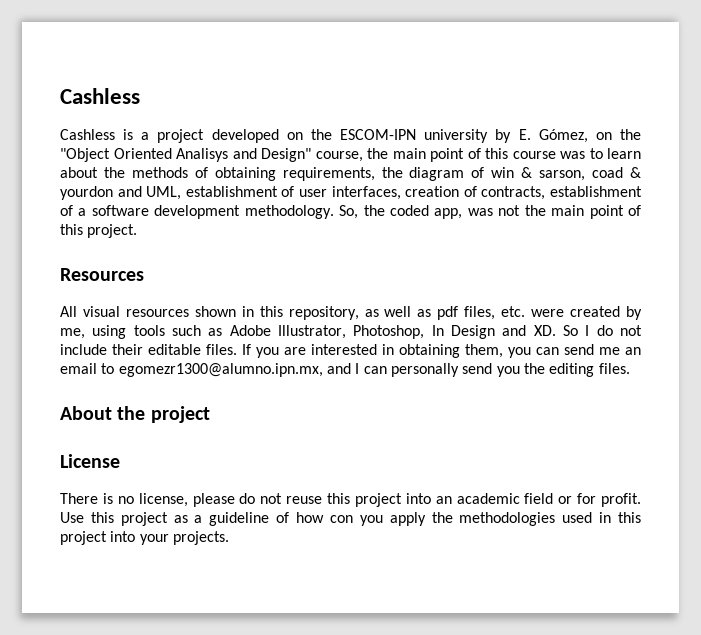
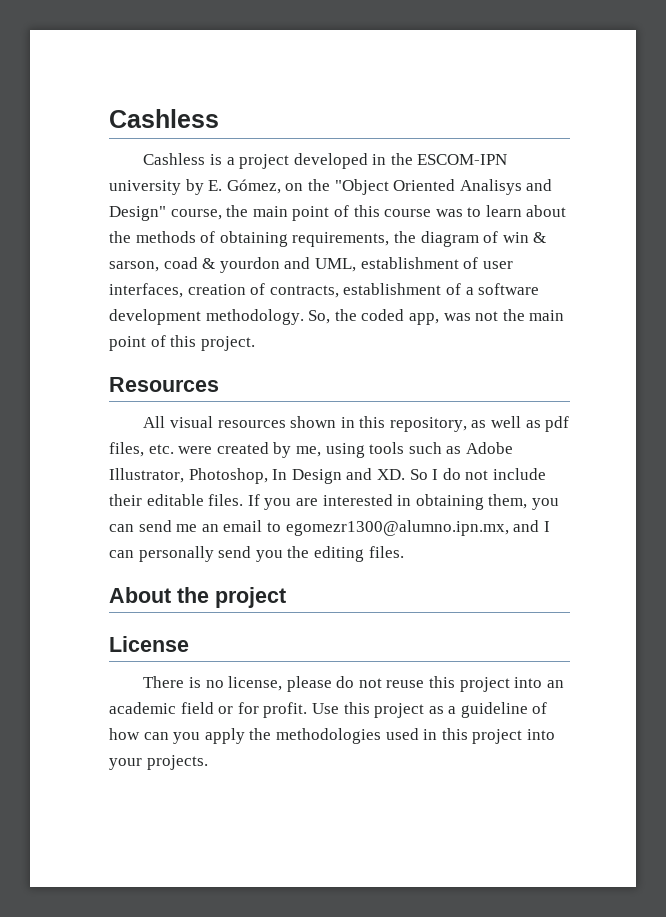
- Cashless is a project developed on the ESCOM-IPN university by E. Gómez, on the "Object Oriented Analisys and Design" course, the main point of this course was to learn about the methods of obtaining requirements, the diagram of win & sarson, coad & yourdon and UML, establishment of user interfaces, creation of contracts, establishment of a software development methodology.
+ Cashless is a project developed in the ESCOM-IPN university by E. Gómez, on the "Object Oriented Analisys and Design" course, the main point of this course was to learn about the methods of obtaining requirements, the diagram of win & sarson, coad & yourdon and UML, establishment of user interfaces, creation of contracts, establishment of a software development methodology.
- Use this project as a guideline of how con you apply the methodologies used in this project into your projects.
+ Use this project as a guideline of how can you apply the methodologies used in this project into your projects.

